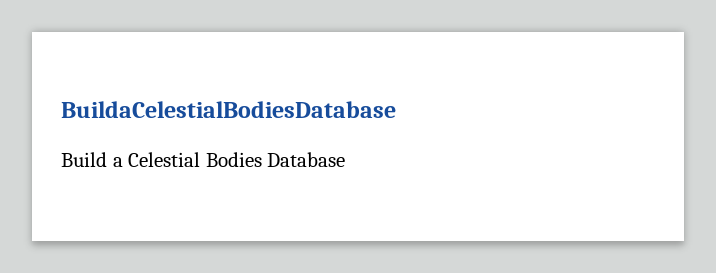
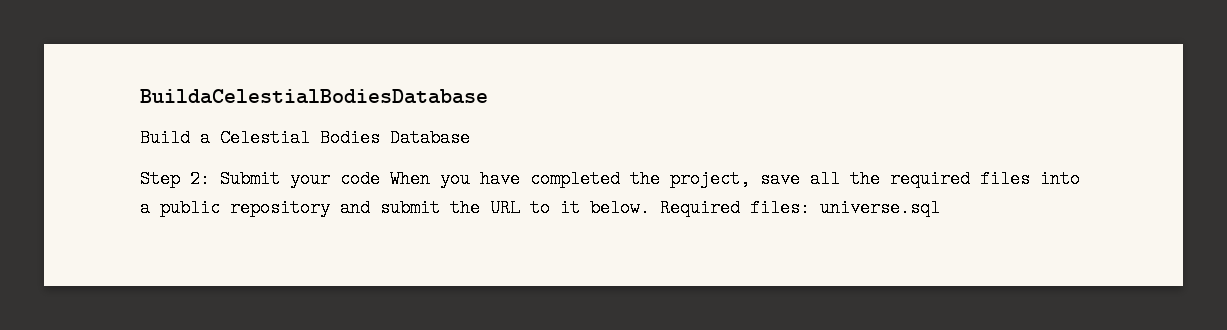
+ Step 2: Submit your code When you have completed the project, save all the required files into a public repository and submit the URL to it below. Required files: universe.sql

